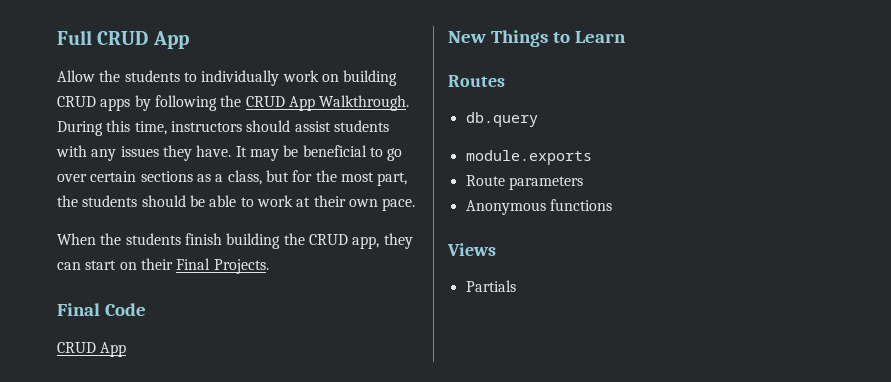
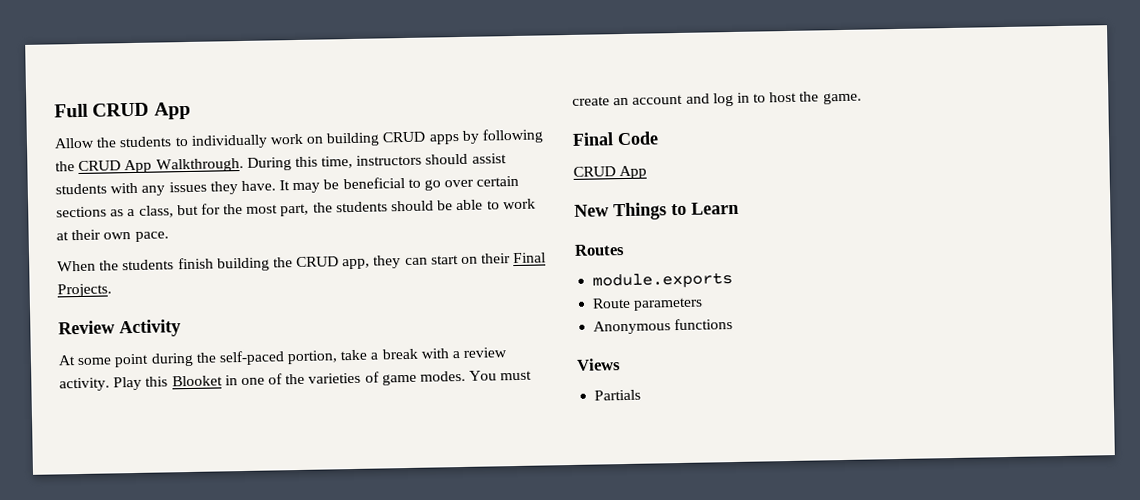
+ Review Activity
+ At some point during the self-paced portion, take a break with a review activity. Play this Blooket in one of the varieties of game modes. You must create an account and log in to host the game.
- db.query

